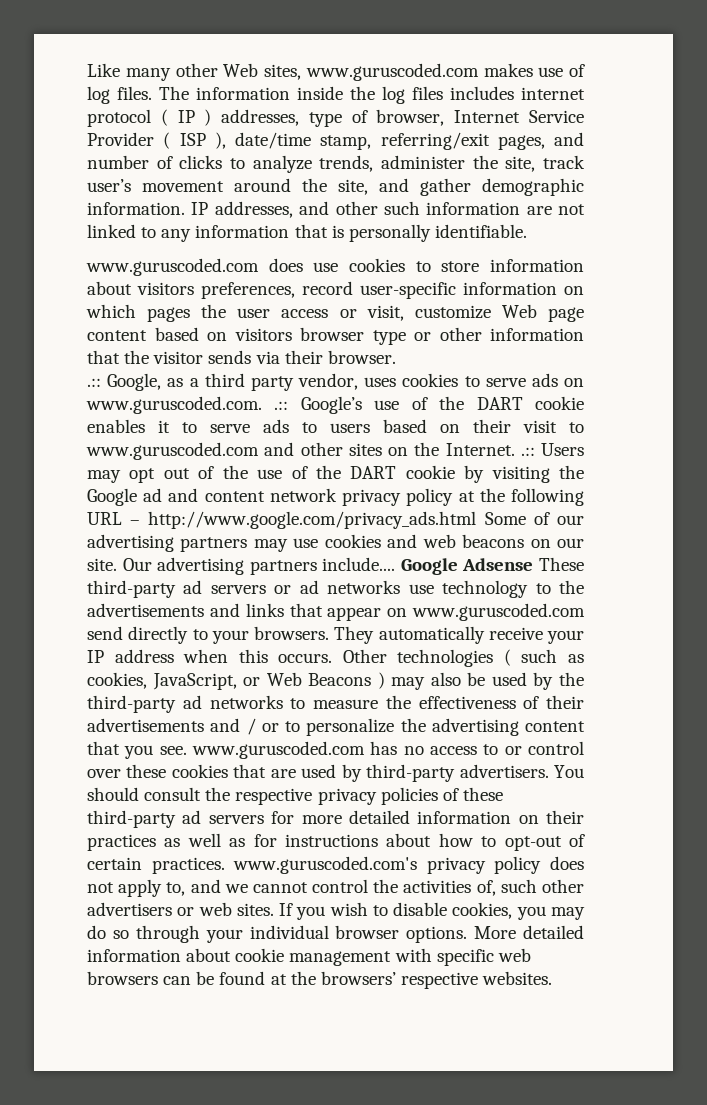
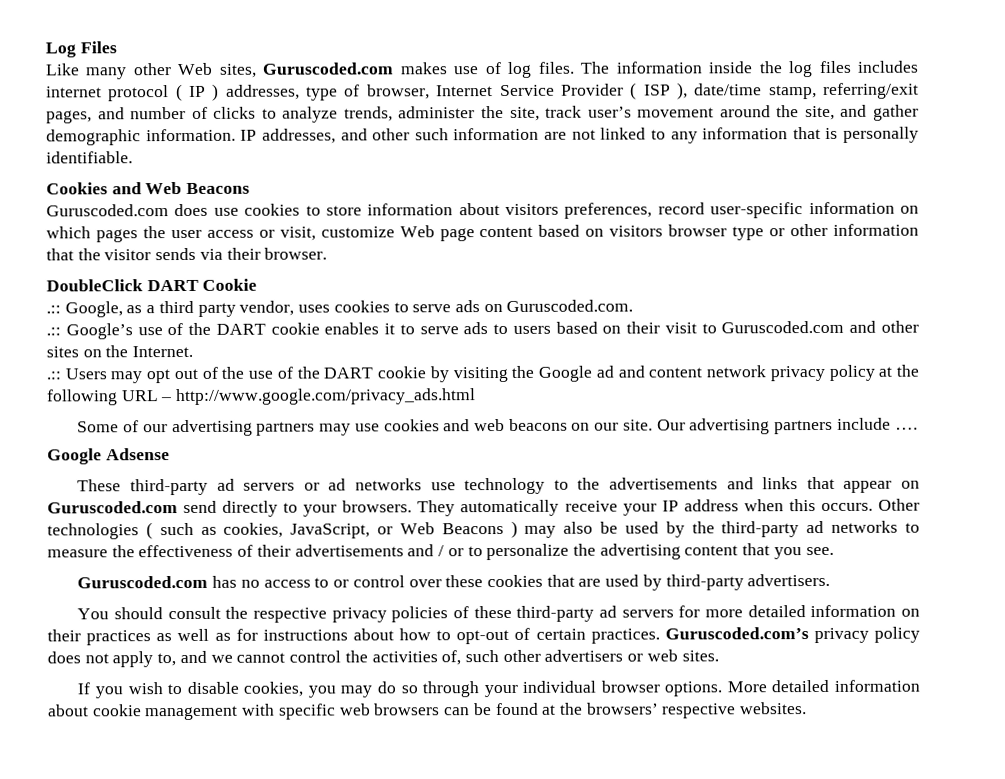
+ Log Files
- Like many other Web sites, www.guruscoded.com makes use of log files.
+ Like many other Web sites, Guruscoded.com makes use of log files.
- www.guruscoded.com does use cookies to store information about visitors preferences, record user-specific information on which pages the user access or visit, customize Web page content based on visitors browser type or other information that the visitor sends via their browser.
+ Cookies and Web Beacons
+ Guruscoded.com does use cookies to store information about visitors preferences, record user-specific information on which pages the user access or visit, customize Web page content based on visitors browser type or other information that the visitor sends via their browser.
+ DoubleClick DART Cookie
- Google, as a third party vendor, uses cookies to serve ads on www.guruscoded.com. .::
+ Google, as a third party vendor, uses cookies to serve ads on Guruscoded.com.
+ .::
- Google’s use of the DART cookie enables it to serve ads to users based on their visit to www.guruscoded.com and other sites on the Internet. .::
+ Google’s use of the DART cookie enables it to serve ads to users based on their visit to Guruscoded.com and other sites on the Internet.
+ .::
- Users may opt out of the use of the DART cookie by visiting the Google ad and content network privacy policy at the following URL – http://www.google.com/privacy_ads.html Some of our advertising partners may use cookies and web beacons on our site.
+ Users may opt out of the use of the DART cookie by visiting the Google ad and content network privacy policy at the following URL – http://www.google.com/privacy_ads.html
+ Some of our advertising partners may use cookies and web beacons on our site.
- Our advertising partners include.... Google Adsense These third-party ad servers or ad networks use technology to the advertisements and links that appear on www.guruscoded.com send directly to your browsers.
+ Our advertising partners include ….
+ Google Adsense
+ These third-party ad servers or ad networks use technology to the advertisements and links that appear on Guruscoded.com send directly to your browsers.
- Other technologies ( such as cookies, JavaScript, or Web Beacons ) may also be used by the third-party ad networks to measure the effectiveness of their advertisements and / or to personalize the advertising content that you see. www.guruscoded.com has no access to or control over these cookies that are used by third-party advertisers. You should consult the respective privacy policies of these third-party ad servers for more detailed information on their practices as well as for instructions about how to opt-out of certain practices. www.guruscoded.com's privacy policy does not apply to, and we cannot control the activities of, such other advertisers or web sites. If you wish to disable cookies, you may do so through your individual browser options.
+ Other technologies ( such as cookies, JavaScript, or Web Beacons ) may also be used by the third-party ad networks to measure the effectiveness of their advertisements and / or to personalize the advertising content that you see.
+ Guruscoded.com has no access to or control over these cookies that are used by third-party advertisers.
+ You should consult the respective privacy policies of these third-party ad servers for more detailed information on their practices as well as for instructions about how to opt-out of certain practices. Guruscoded.com’s privacy policy does not apply to, and we cannot control the activities of, such other advertisers or web sites.
+ If you wish to disable cookies, you may do so through your individual browser options.

